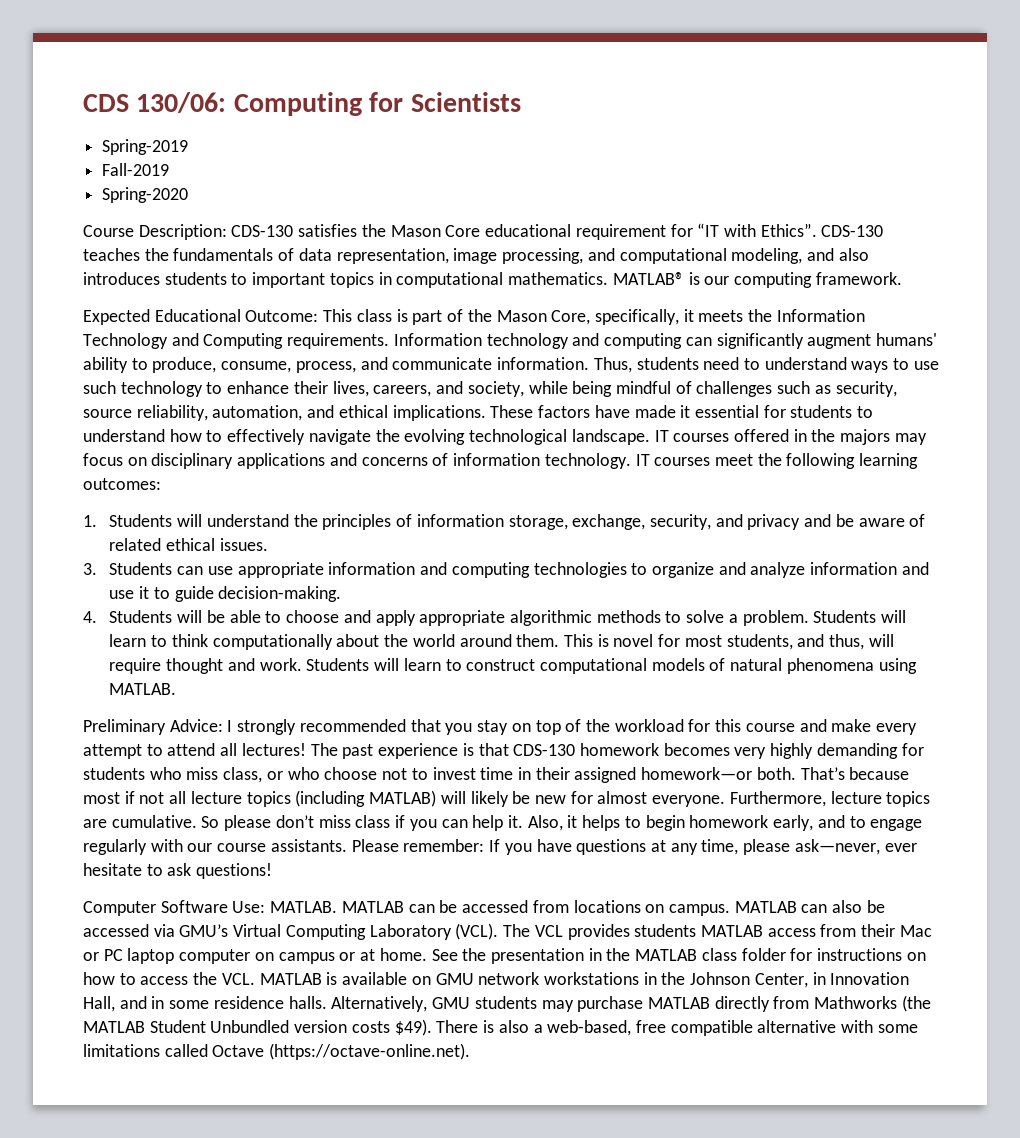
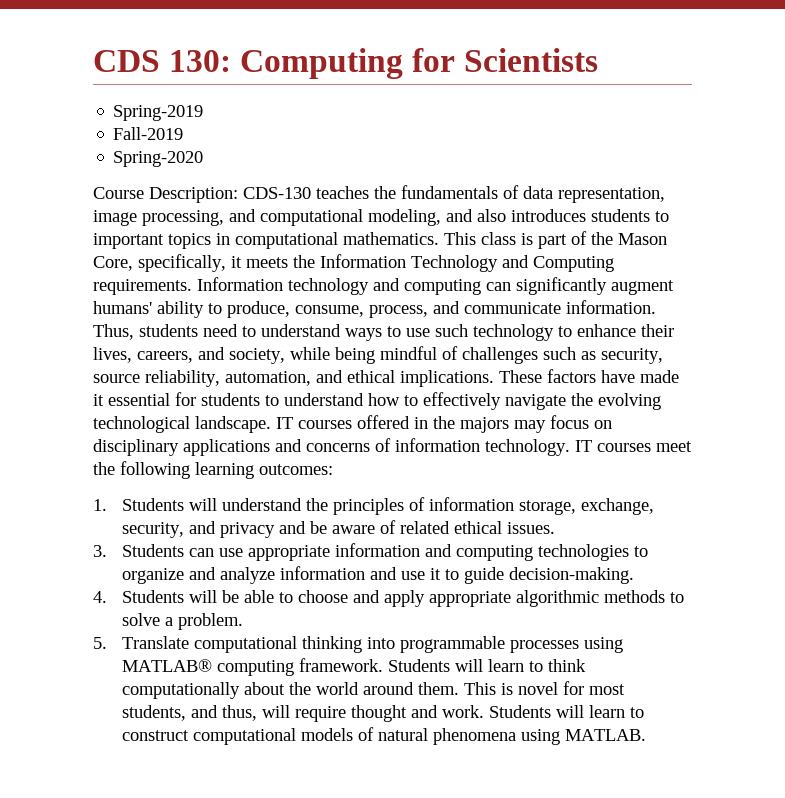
- CDS 130/06: Computing for Scientists
+ CDS 130: Computing for Scientists
- Course Description: CDS-130 satisfies the Mason Core educational requirement for “IT with Ethics”. CDS-130 teaches the fundamentals of data representation, image processing, and computational modeling, and also introduces students to important topics in computational mathematics.
+ Course Description: CDS-130 teaches the fundamentals of data representation, image processing, and computational modeling, and also introduces students to important topics in computational mathematics.
- MATLAB® is our computing framework.
- Expected Educational Outcome: This class is part of the Mason Core, specifically, it meets the Information Technology and Computing requirements.
+ This class is part of the Mason Core, specifically, it meets the Information Technology and Computing requirements.
- 4. Students will be able to choose and apply appropriate algorithmic methods to solve a problem. Students will learn to think computationally about the world around them.
+ 4. Students will be able to choose and apply appropriate algorithmic methods to solve a problem.
+ 5. Translate computational thinking into programmable processes using MATLAB® computing framework. Students will learn to think computationally about the world around them.
- Preliminary Advice: I strongly recommended that you stay on top of the workload for this course and make every attempt to attend all lectures! The past experience is that CDS-130 homework becomes very highly demanding for students who miss class, or who choose not to invest time in their assigned homework—or both. That’s because most if not all lecture topics (including MATLAB) will likely be new for almost everyone. Furthermore, lecture topics are cumulative. So please don’t miss class if you can help it. Also, it helps to begin homework early, and to engage regularly with our course assistants. Please remember: If you have questions at any time, please ask—never, ever hesitate to ask questions!
- Computer Software Use: MATLAB. MATLAB can be accessed from locations on campus. MATLAB can also be accessed via GMU’s Virtual Computing Laboratory (VCL). The VCL provides students MATLAB access from their Mac or PC laptop computer on campus or at home. See the presentation in the MATLAB class folder for instructions on how to access the VCL. MATLAB is available on GMU network workstations in the Johnson Center, in Innovation Hall, and in some residence halls. Alternatively, GMU students may purchase MATLAB directly from Mathworks (the MATLAB Student Unbundled version costs $49). There is also a web-based, free compatible alternative with some limitations called Octave (https://octave-online.net).

